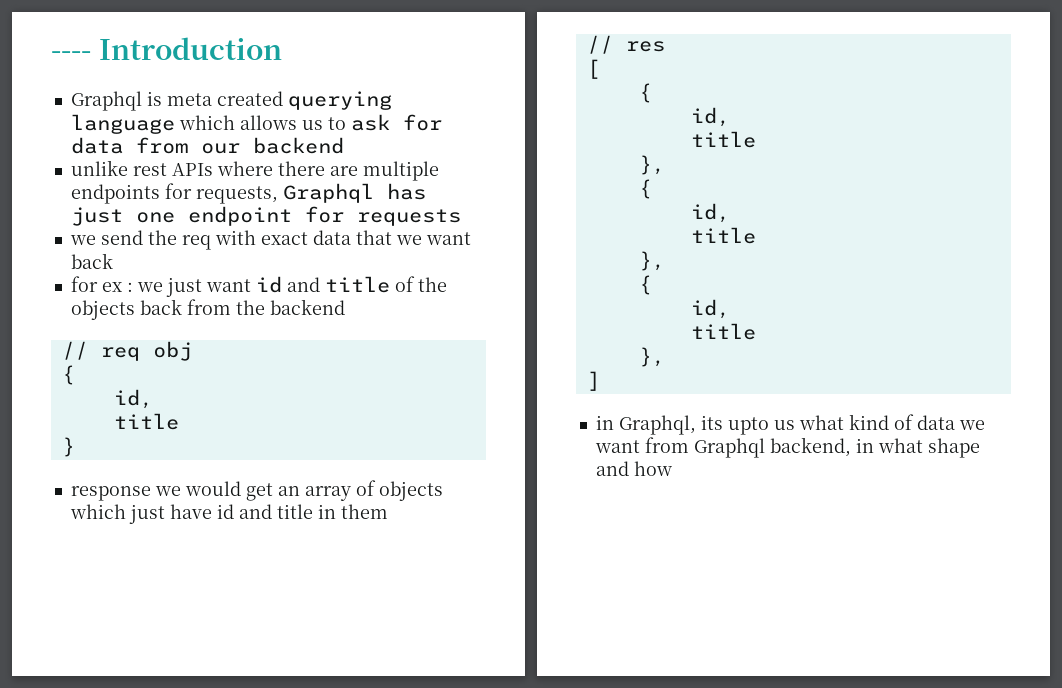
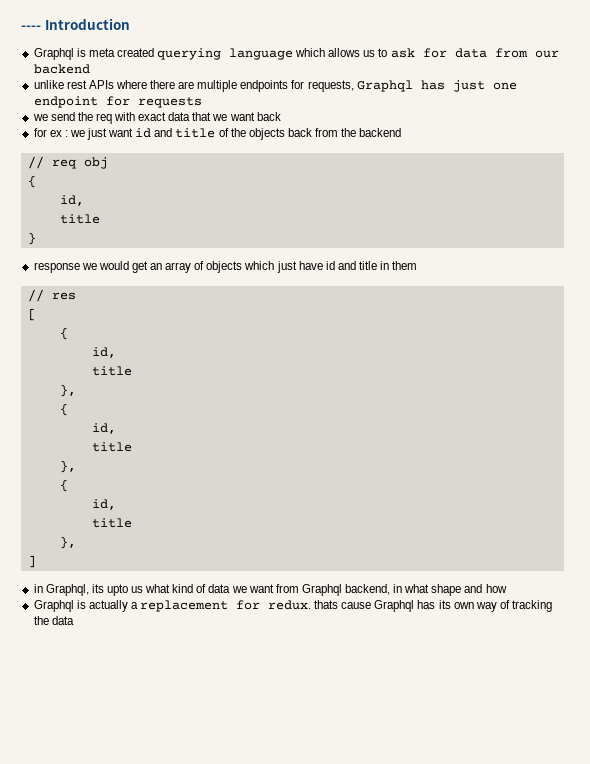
+ Graphql is actually a replacement for redux. thats cause Graphql has its own way of tracking the data

